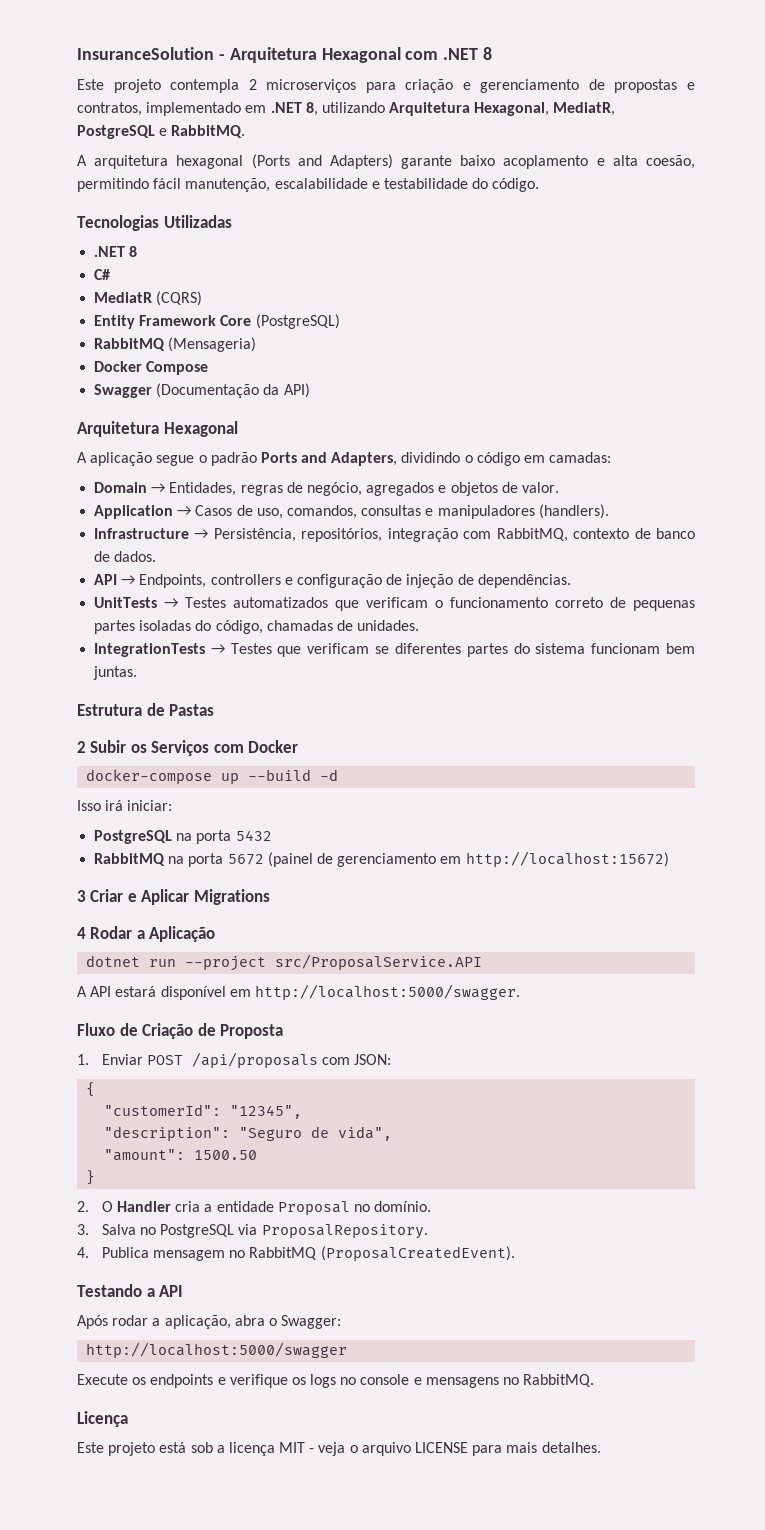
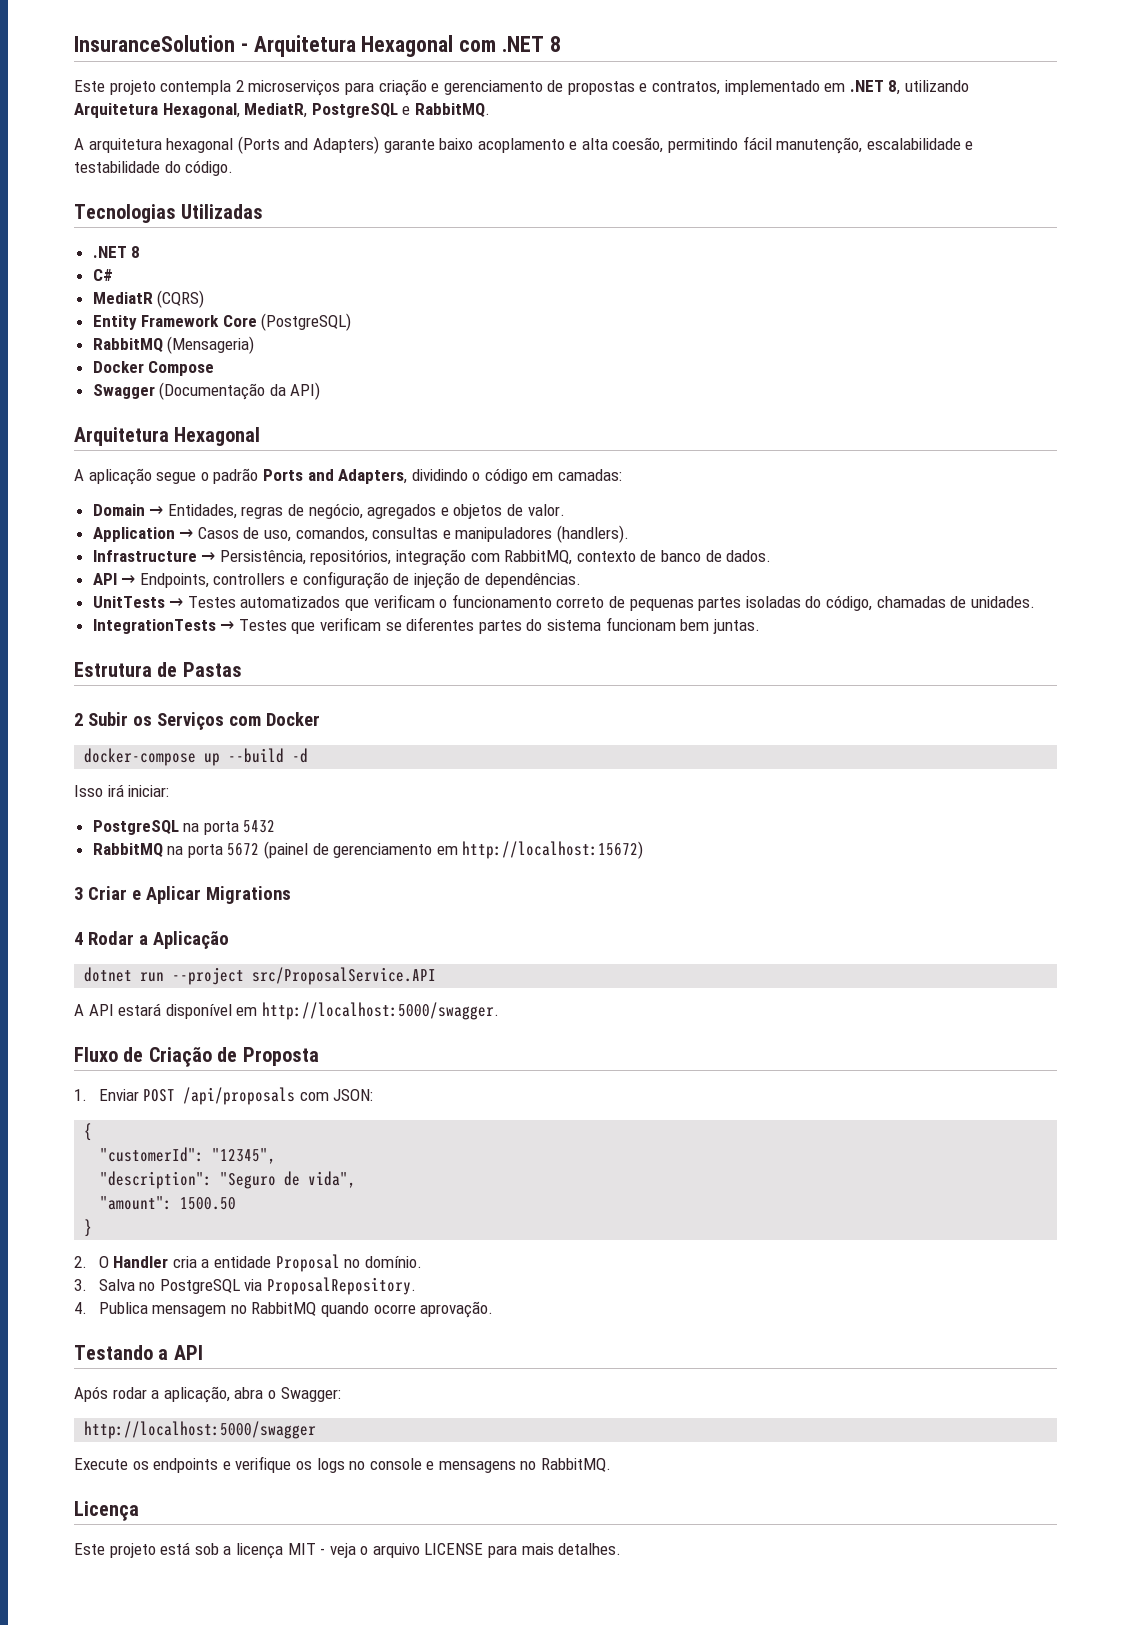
- 4. Publica mensagem no RabbitMQ (ProposalCreatedEvent).
+ 4. Publica mensagem no RabbitMQ quando ocorre aprovação.

